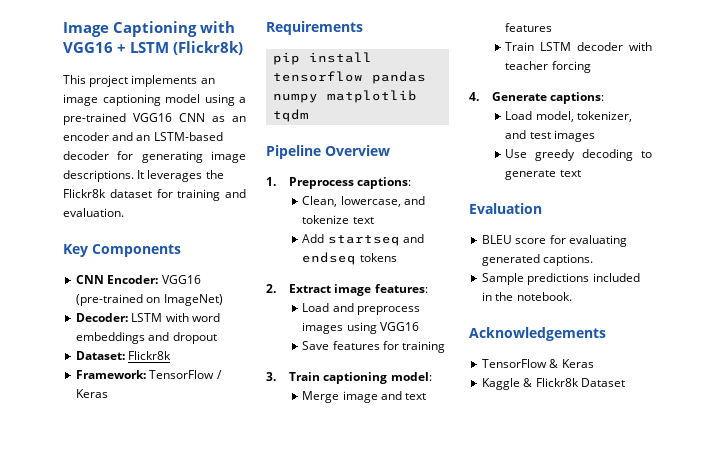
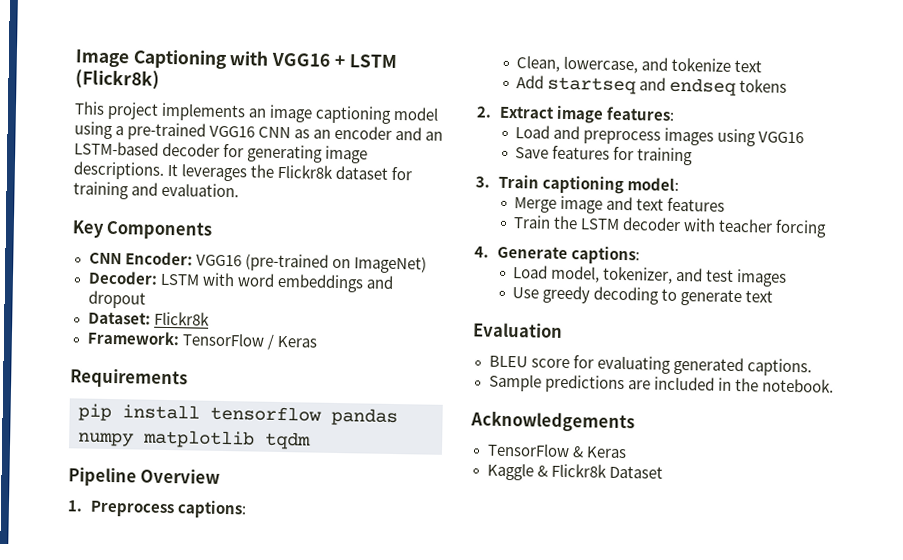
- Train LSTM decoder with teacher forcing
+ Train the LSTM decoder with teacher forcing
- Sample predictions included in the notebook.
+ Sample predictions are included in the notebook.

